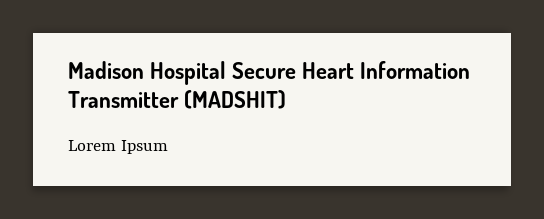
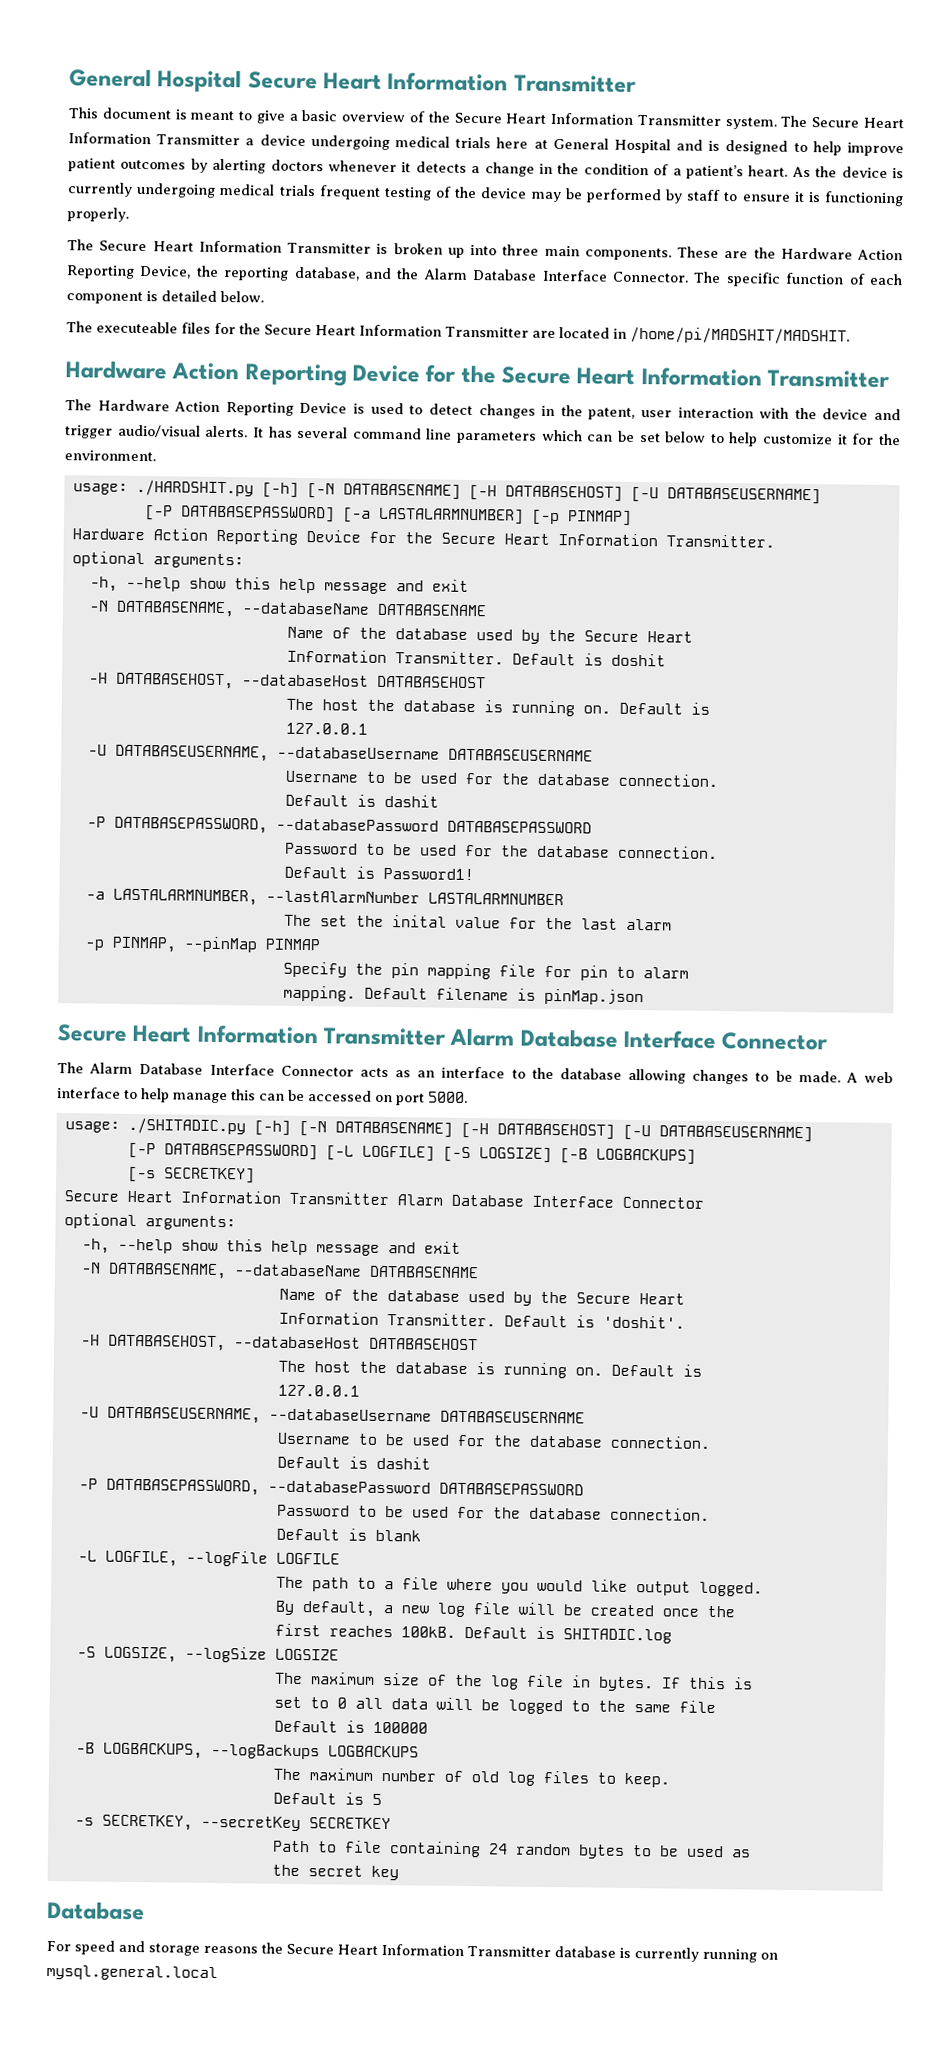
- Madison Hospital Secure Heart Information Transmitter (MADSHIT)
- Lorem Ipsum
+ General Hospital Secure Heart Information Transmitter
+ This document is meant to give a basic overview of the Secure Heart Information Transmitter system. The Secure Heart Information Transmitter a device undergoing medical trials here at General Hospital and is designed to help improve patient outcomes by alerting doctors whenever it detects a change in the condition of a patient’s heart. As the device is currently undergoing medical trials frequent testing of the device may be performed by staff to ensure it is functioning properly.
+ The Secure Heart Information Transmitter is broken up into three main components. These are the Hardware Action Reporting Device, the reporting database, and the Alarm Database Interface Connector. The specific function of each component is detailed below.
+ The executeable files for the Secure Heart Information Transmitter are located in /home/pi/MADSHIT/MADSHIT.
+ Hardware Action Reporting Device for the Secure Heart Information Transmitter
+ The Hardware Action Reporting Device is used to detect changes in the patent, user interaction with the device and trigger audio/visual alerts. It has several command line parameters which can be set below to help customize it for the environment.
+ usage: ./HARDSHIT.py [-h] [-N DATABASENAME] [-H DATABASEHOST] [-U DATABASEUSERNAME]
+ [-P DATABASEPASSWORD] [-a LASTALARMNUMBER] [-p PINMAP]
+ Hardware Action Reporting Device for the Secure Heart Information Transmitter.
+ optional arguments:
+ -h, --help show this help message and exit
+ -N DATABASENAME, --databaseName DATABASENAME
+ Name of the database used by the Secure Heart
+ Information Transmitter. Default is doshit
+ -H DATABASEHOST, --databaseHost DATABASEHOST
+ The host the database is running on. Default is
+ 127.0.0.1
+ -U DATABASEUSERNAME, --databaseUsername DATABASEUSERNAME
+ Username to be used for the database connection.
+ Default is dashit
+ -P DATABASEPASSWORD, --databasePassword DATABASEPASSWORD
+ Password to be used for the database connection.
+ Default is Password1!
+ -a LASTALARMNUMBER, --lastAlarmNumber LASTALARMNUMBER
+ The set the inital value for the last alarm
+ -p PINMAP, --pinMap PINMAP
+ Specify the pin mapping file for pin to alarm
+ mapping. Default filename is pinMap.json
+ Secure Heart Information Transmitter Alarm Database Interface Connector
+ The Alarm Database Interface Connector acts as an interface to the database allowing changes to be made. A web interface to help manage this can be accessed on port 5000.
+ usage: ./SHITADIC.py [-h] [-N DATABASENAME] [-H DATABASEHOST] [-U DATABASEUSERNAME]
+ [-P DATABASEPASSWORD] [-L LOGFILE] [-S LOGSIZE] [-B LOGBACKUPS]
+ [-s SECRETKEY]
+ Secure Heart Information Transmitter Alarm Database Interface Connector
+ optional arguments:
+ -h, --help show this help message and exit
+ -N DATABASENAME, --databaseName DATABASENAME
+ Name of the database used by the Secure Heart
+ Information Transmitter. Default is 'doshit'.
+ -H DATABASEHOST, --databaseHost DATABASEHOST
+ The host the database is running on. Default is
+ 127.0.0.1
+ -U DATABASEUSERNAME, --databaseUsername DATABASEUSERNAME
+ Username to be used for the database connection.
+ Default is dashit
+ -P DATABASEPASSWORD, --databasePassword DATABASEPASSWORD
+ Password to be used for the database connection.
+ Default is blank
+ -L LOGFILE, --logFile LOGFILE
+ The path to a file where you would like output logged.
+ By default, a new log file will be created once the
+ first reaches 100kB. Default is SHITADIC.log
+ -S LOGSIZE, --logSize LOGSIZE
+ The maximum size of the log file in bytes. If this is
+ set to 0 all data will be logged to the same file
+ Default is 100000
+ -B LOGBACKUPS, --logBackups LOGBACKUPS
+ The maximum number of old log files to keep.
+ Default is 5
+ -s SECRETKEY, --secretKey SECRETKEY
+ Path to file containing 24 random bytes to be used as
+ the secret key
+ Database
+ For speed and storage reasons the Secure Heart Information Transmitter database is currently running on mysql.general.local

